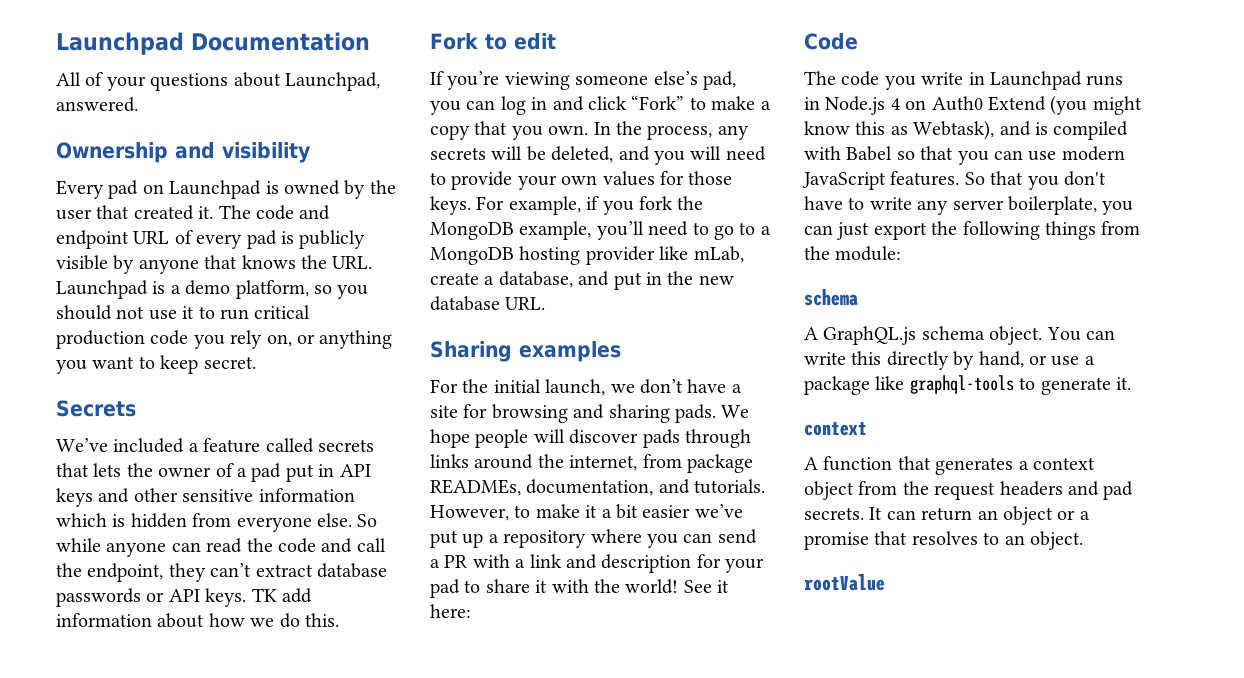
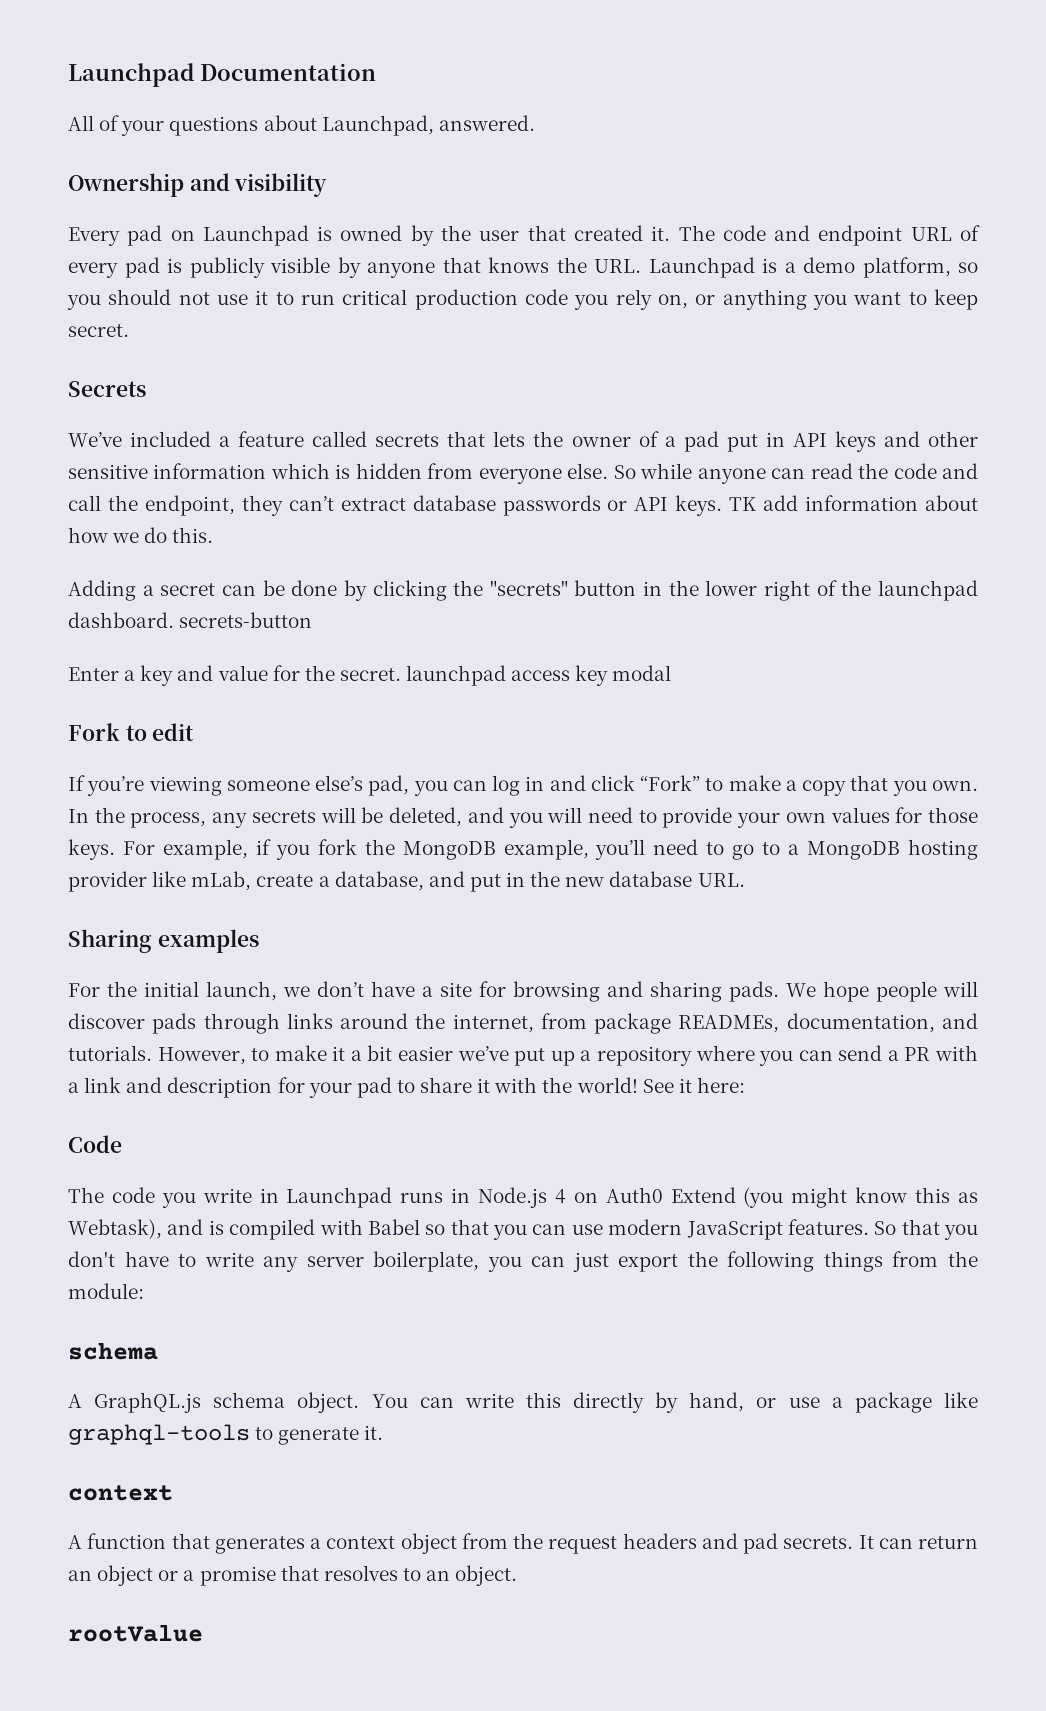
+ Adding a secret can be done by clicking the "secrets" button in the lower right of the launchpad dashboard. secrets-button
+ Enter a key and value for the secret. launchpad access key modal

